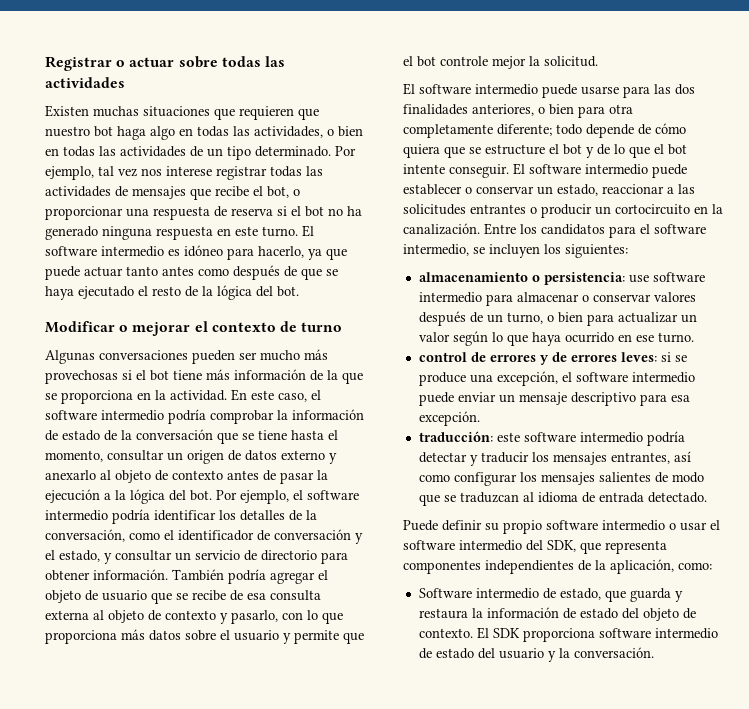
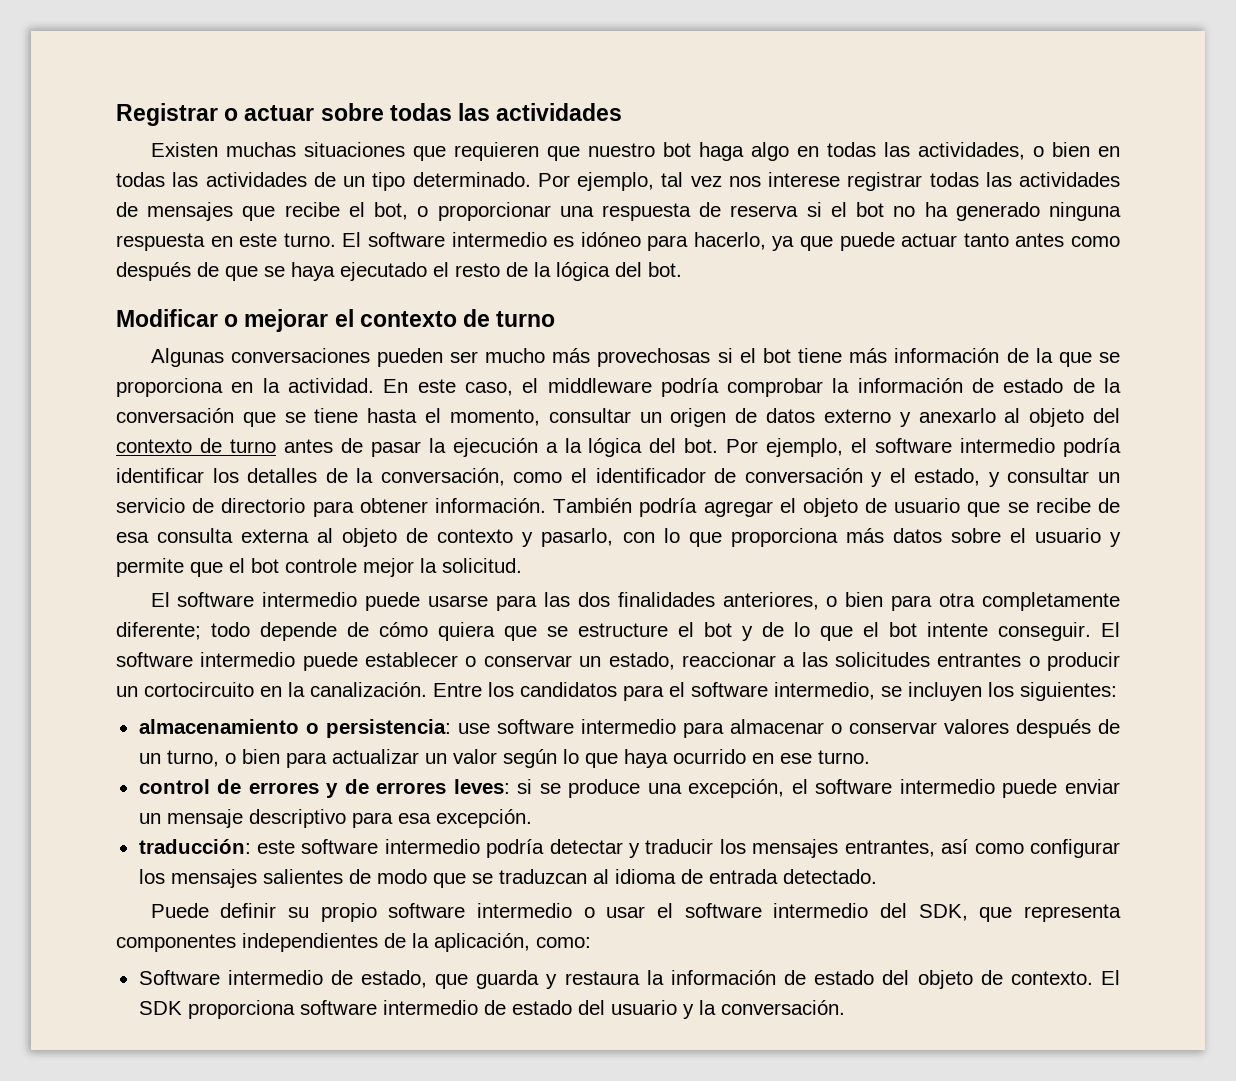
- En este caso, el software intermedio podría comprobar la información de estado de la conversación que se tiene hasta el momento, consultar un origen de datos externo y anexarlo al objeto de contexto antes de pasar la ejecución a la lógica del bot.
+ En este caso, el middleware podría comprobar la información de estado de la conversación que se tiene hasta el momento, consultar un origen de datos externo y anexarlo al objeto del contexto de turno antes de pasar la ejecución a la lógica del bot.

